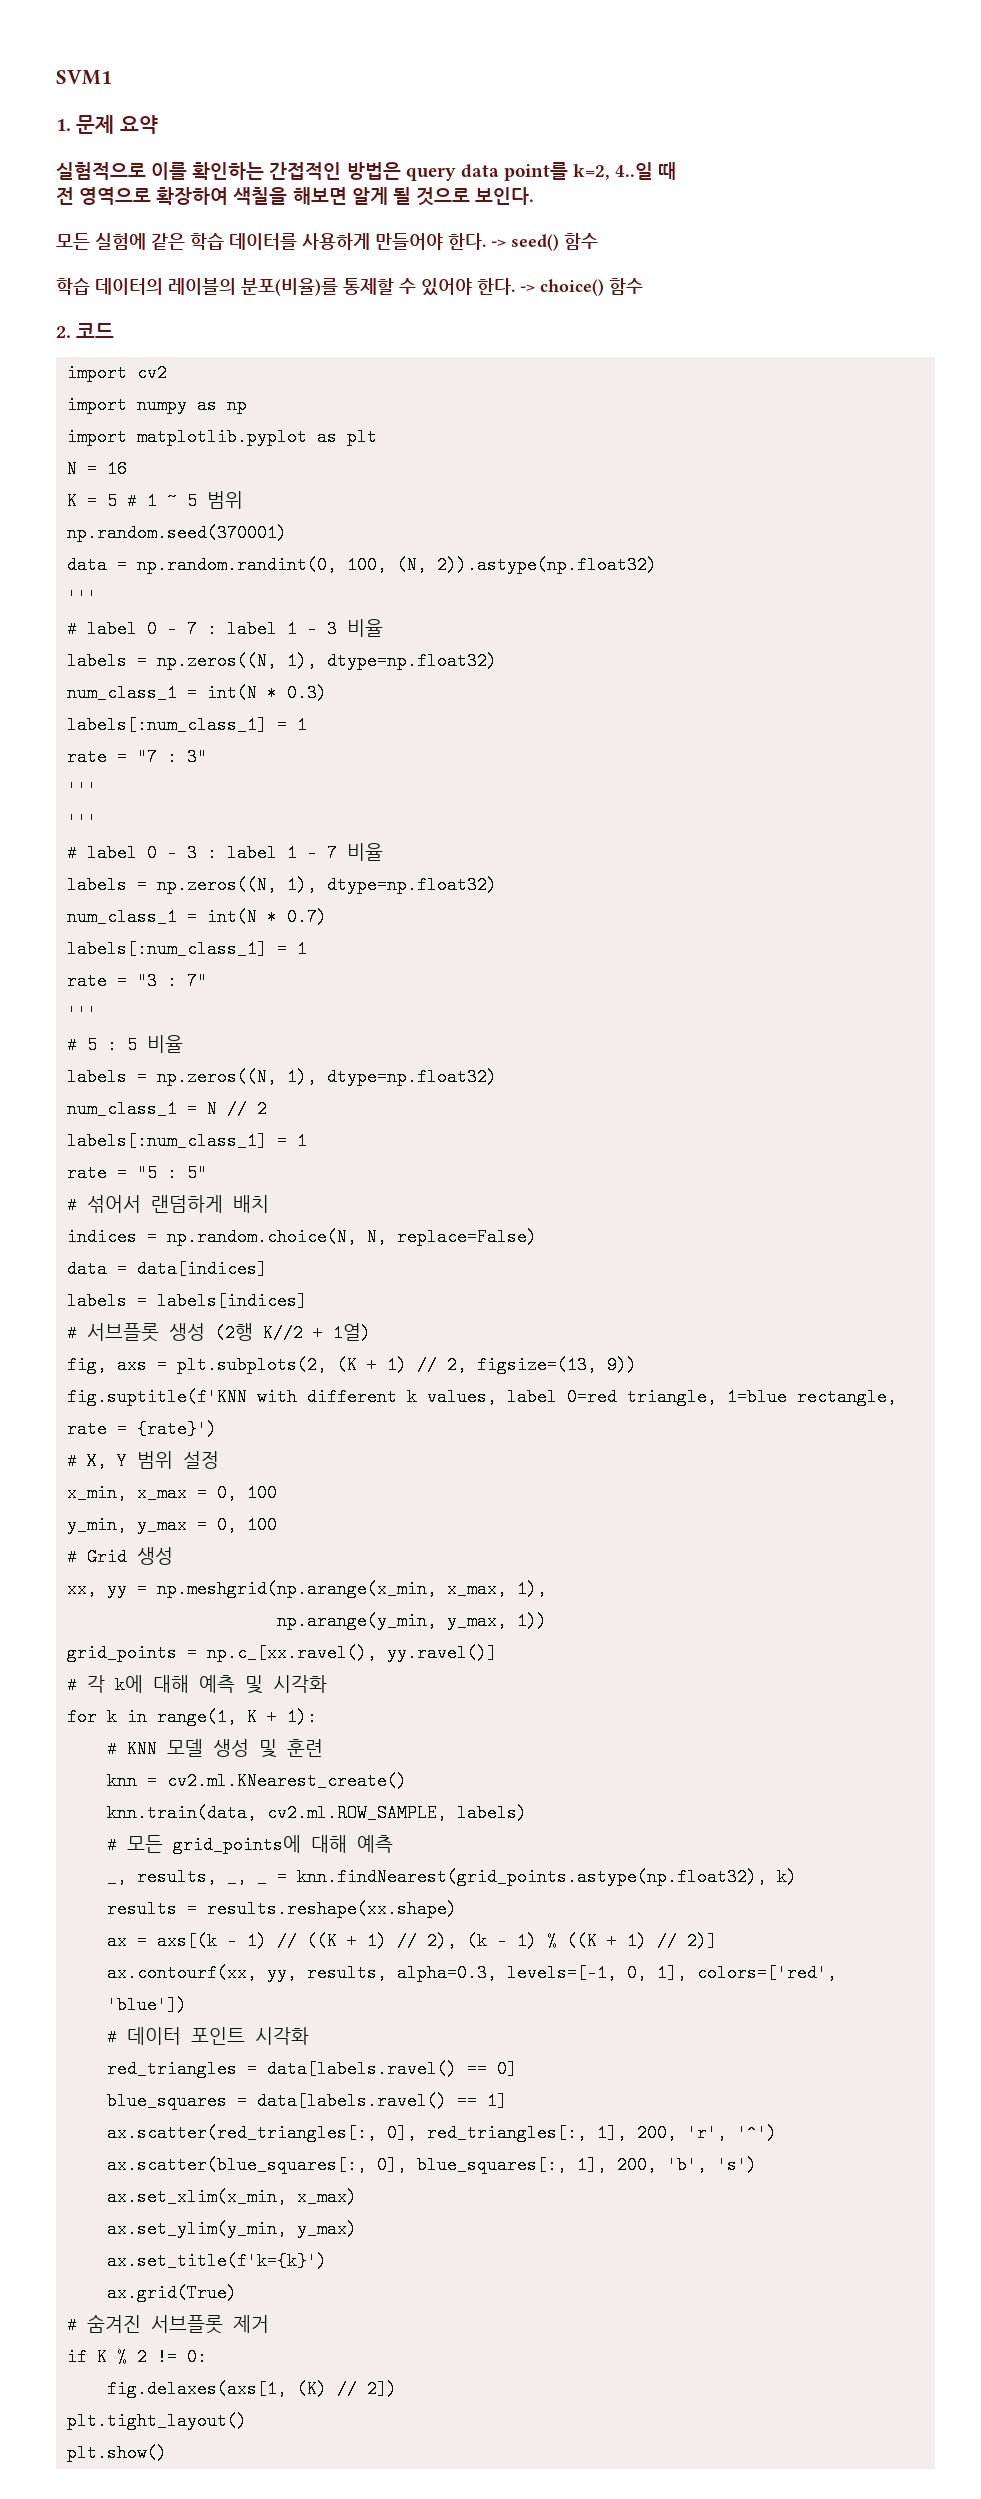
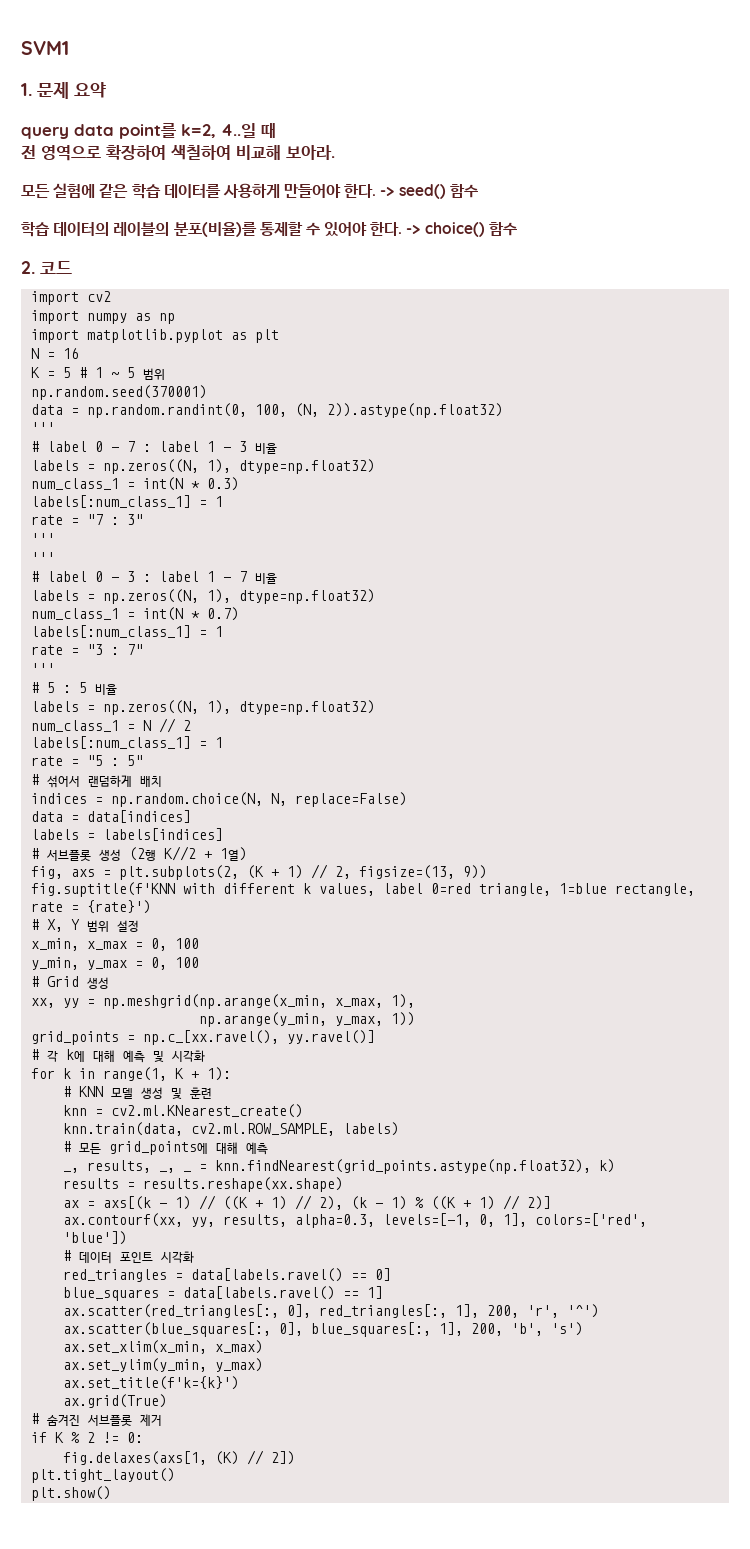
- 실험적으로 이를 확인하는 간접적인 방법은 query data point를 k=2, 4..일 때
+ query data point를 k=2, 4..일 때
- 전 영역으로 확장하여 색칠을 해보면 알게 될 것으로 보인다.
+ 전 영역으로 확장하여 색칠하여 비교해 보아라.

